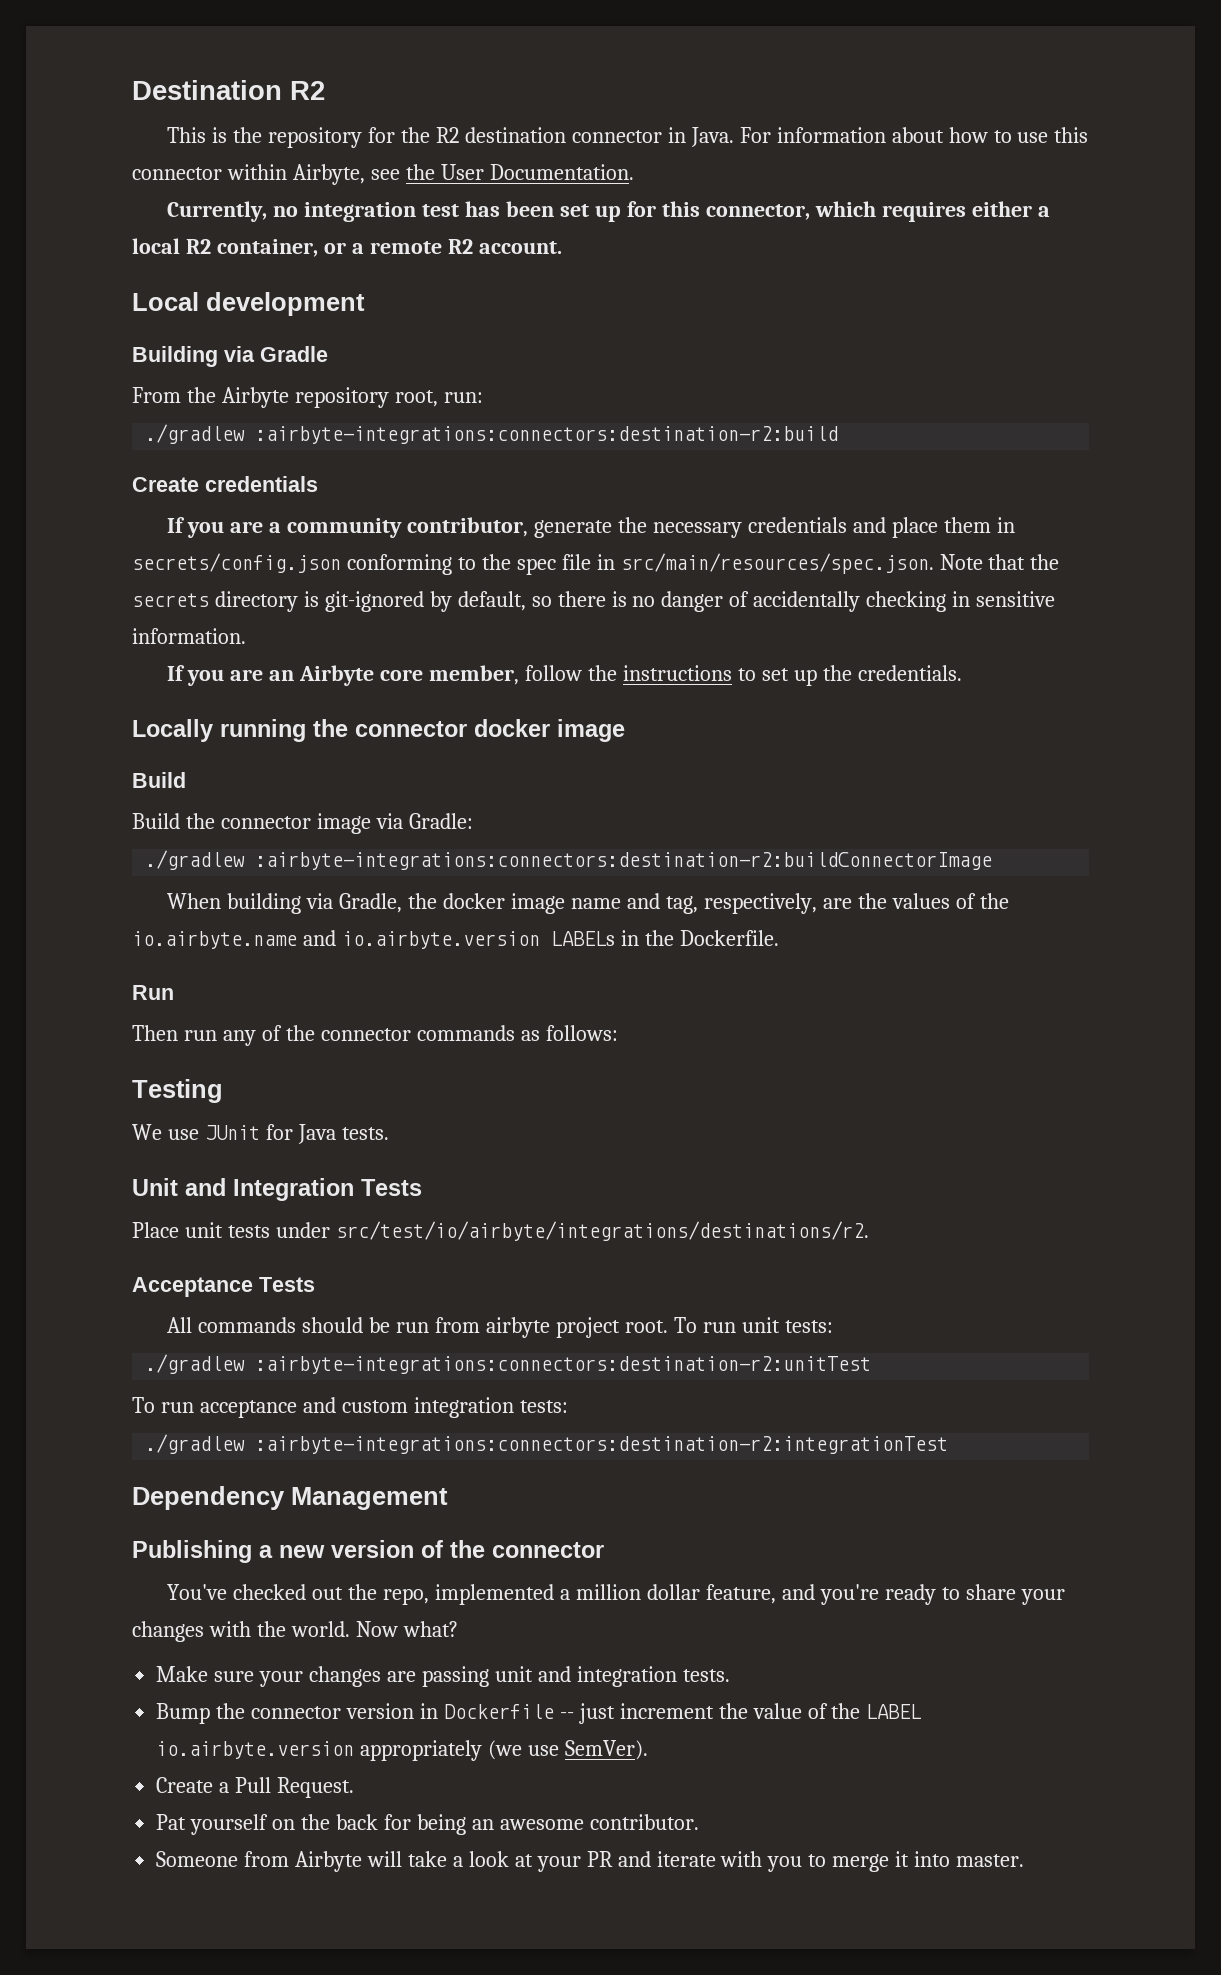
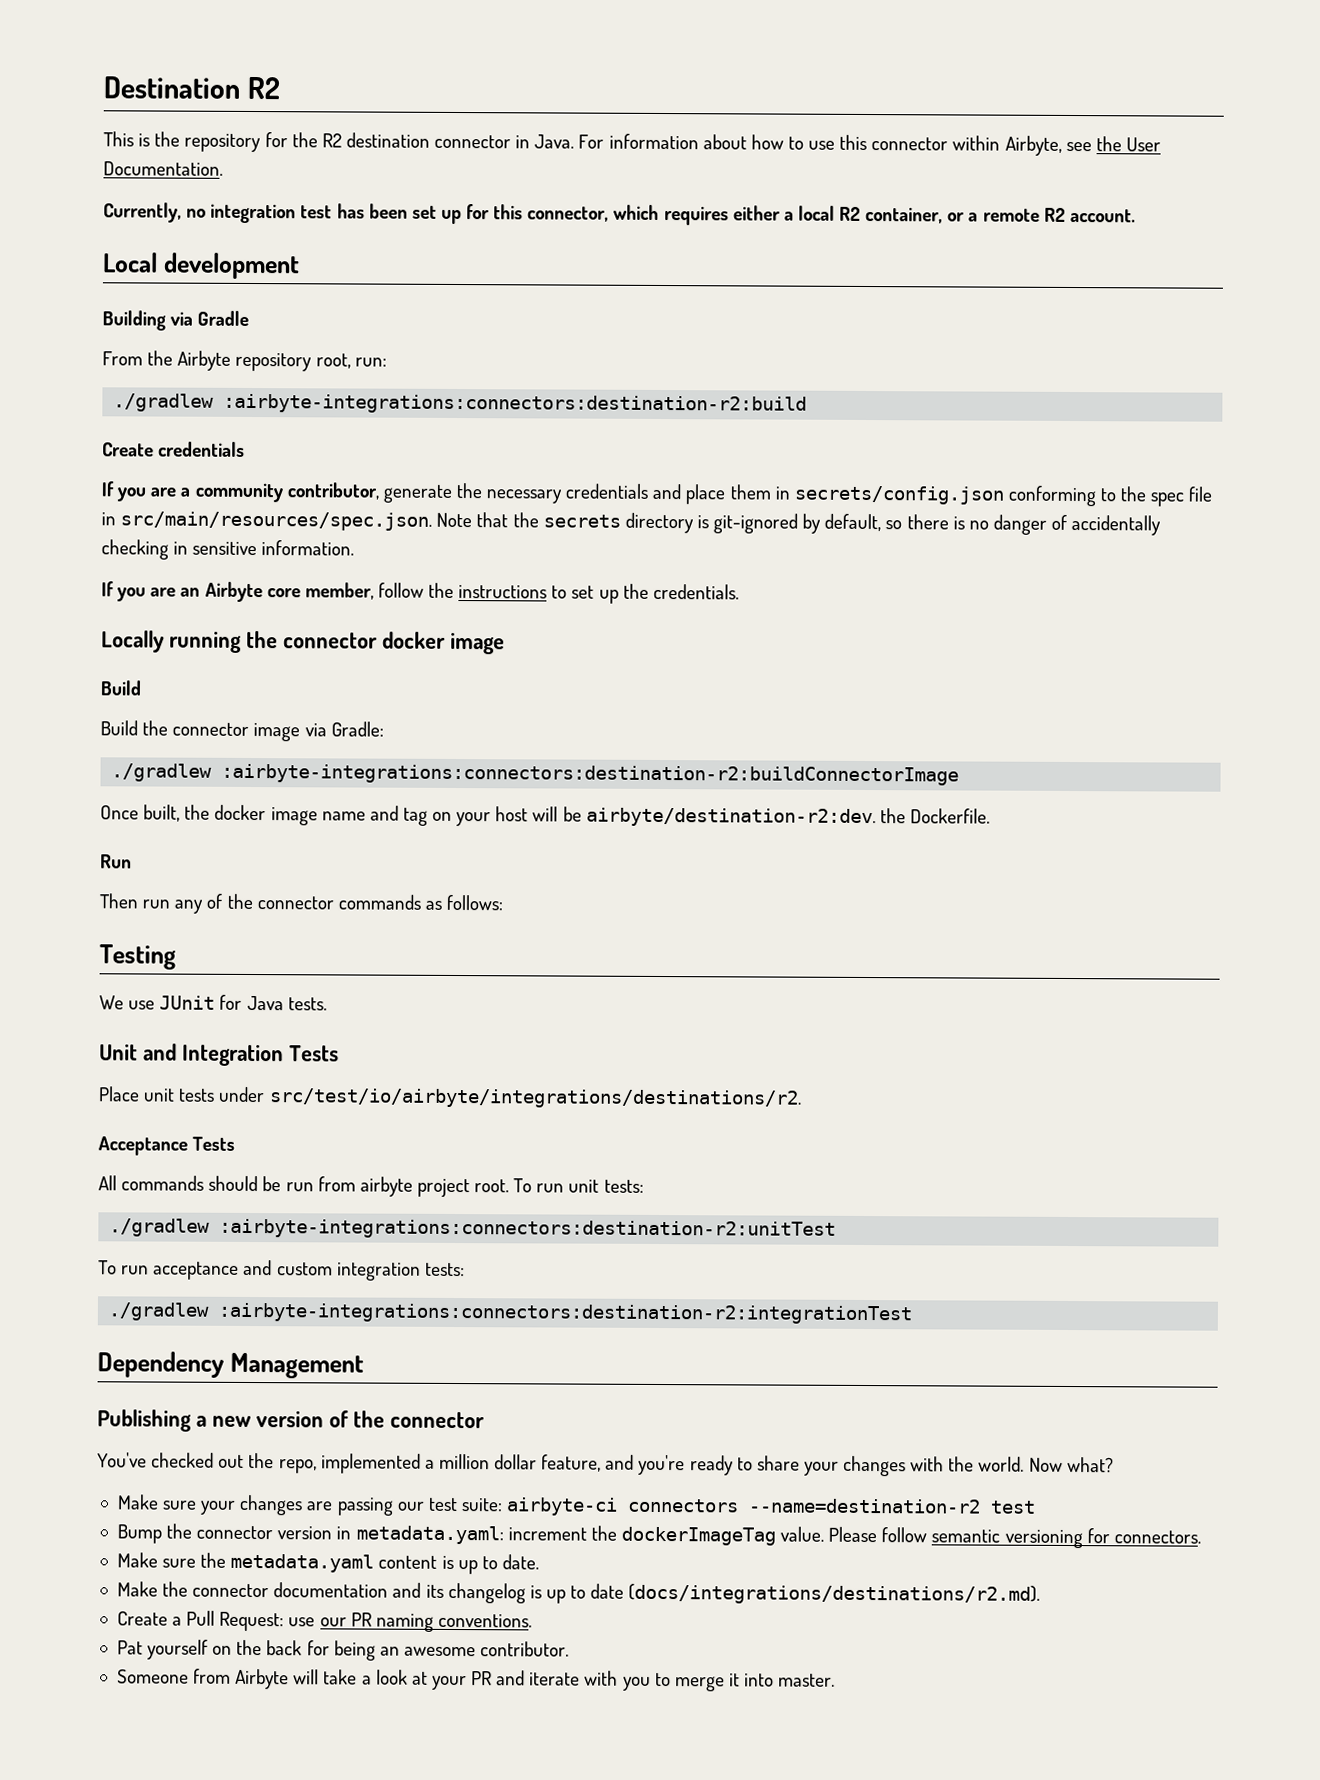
- When building via Gradle, the docker image name and tag, respectively, are the values of the io.airbyte.name and io.airbyte.version LABELs in the Dockerfile.
+ Once built, the docker image name and tag on your host will be airbyte/destination-r2:dev. the Dockerfile.
- Make sure your changes are passing unit and integration tests.
+ Make sure your changes are passing our test suite: airbyte-ci connectors --name=destination-r2 test
- Bump the connector version in Dockerfile -- just increment the value of the LABEL io.airbyte.version appropriately (we use SemVer).
- Create a Pull Request.
+ Bump the connector version in metadata.yaml: increment the dockerImageTag value. Please follow semantic versioning for connectors.
+ Make sure the metadata.yaml content is up to date.
+ Make the connector documentation and its changelog is up to date (docs/integrations/destinations/r2.md).
+ Create a Pull Request: use our PR naming conventions.

